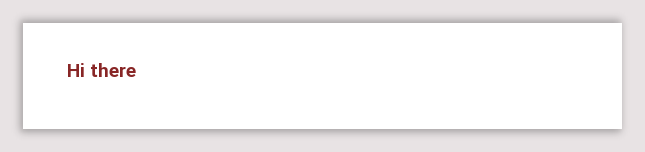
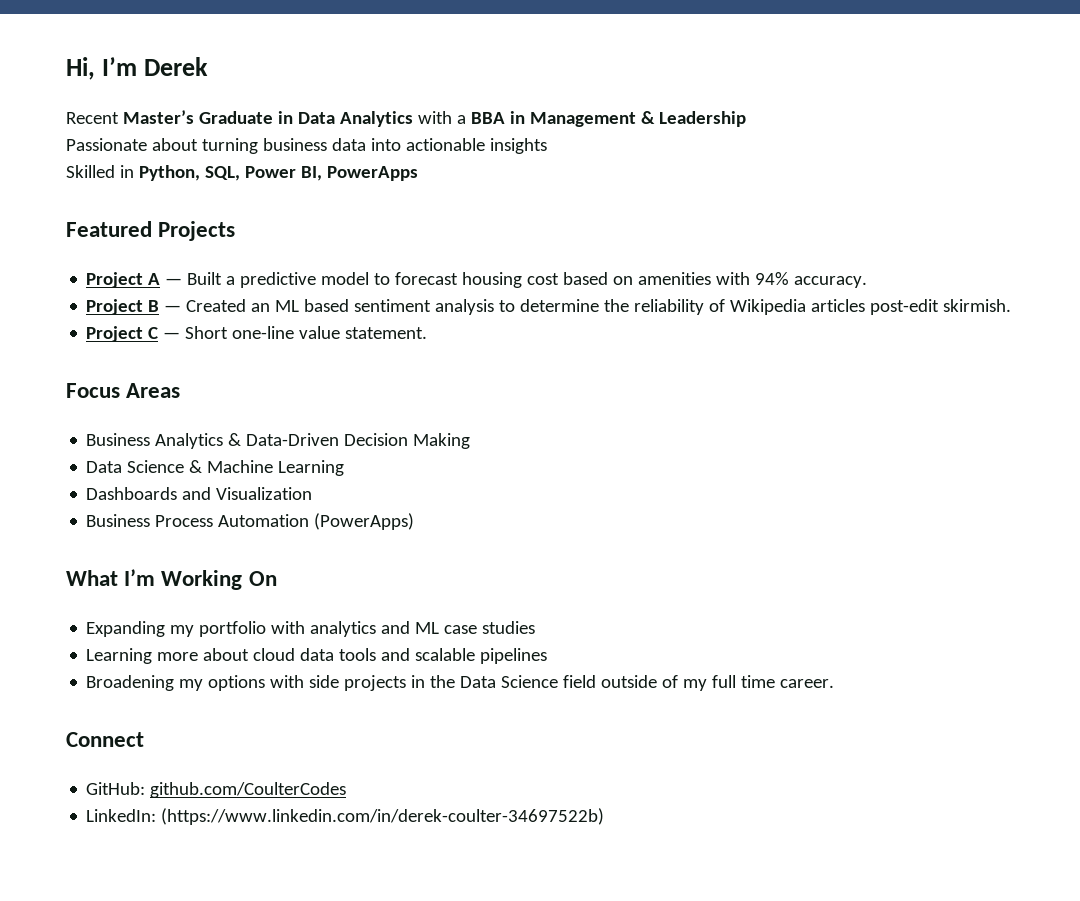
- Hi there
+ Hi, I’m Derek
+ Recent Master’s Graduate in Data Analytics with a BBA in Management & Leadership
+ Passionate about turning business data into actionable insights
+ Skilled in Python, SQL, Power BI, PowerApps
+ Featured Projects
+ Project A — Built a predictive model to forecast housing cost based on amenities with 94% accuracy.
+ Project B — Created an ML based sentiment analysis to determine the reliability of Wikipedia articles post-edit skirmish.
+ Project C — Short one-line value statement.
+ Focus Areas
+ Business Analytics & Data-Driven Decision Making
+ Data Science & Machine Learning
+ Dashboards and Visualization
+ Business Process Automation (PowerApps)
+ What I’m Working On
+ Expanding my portfolio with analytics and ML case studies
+ Learning more about cloud data tools and scalable pipelines
+ Broadening my options with side projects in the Data Science field outside of my full time career.
+ Connect
+ GitHub: github.com/CoulterCodes
+ LinkedIn: (https://www.linkedin.com/in/derek-coulter-34697522b)

